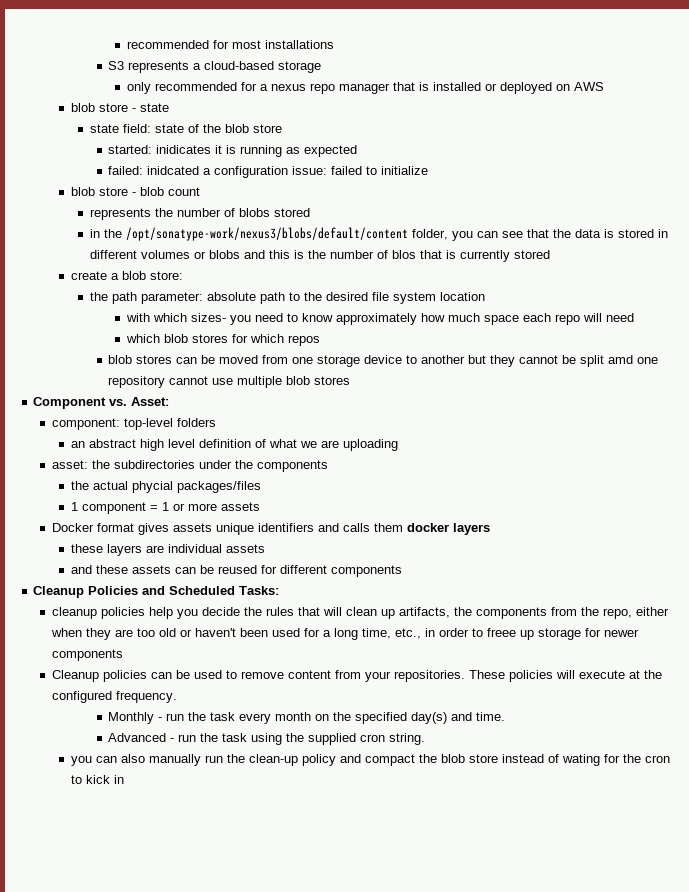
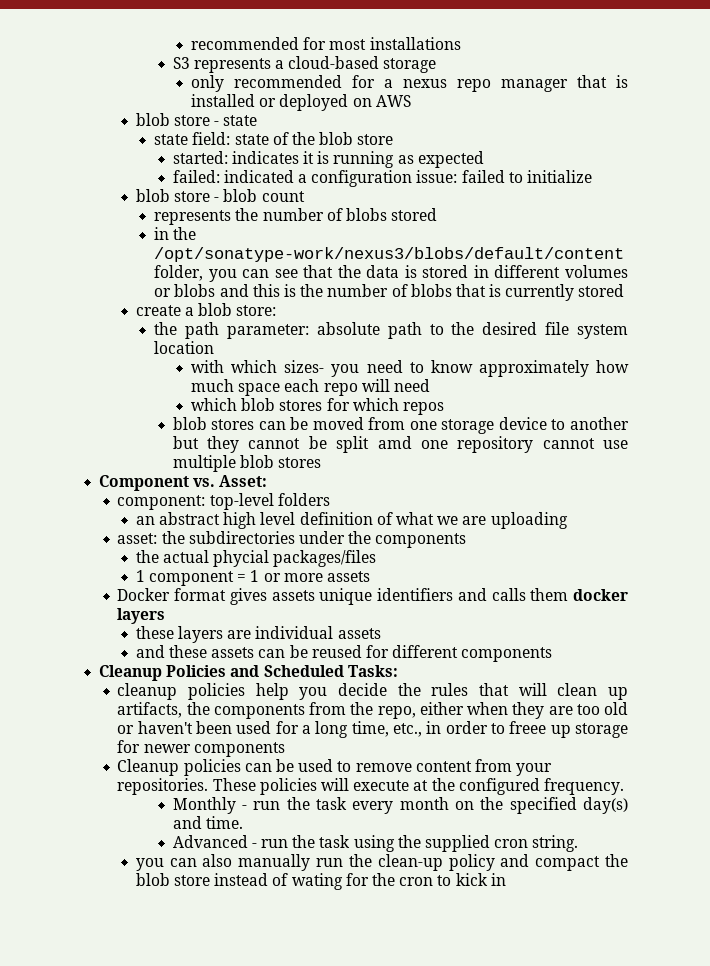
- started: inidicates it is running as expected
+ started: indicates it is running as expected
- failed: inidcated a configuration issue: failed to initialize
+ failed: indicated a configuration issue: failed to initialize
- in the /opt/sonatype-work/nexus3/blobs/default/content folder, you can see that the data is stored in different volumes or blobs and this is the number of blos that is currently stored
+ in the /opt/sonatype-work/nexus3/blobs/default/content folder, you can see that the data is stored in different volumes or blobs and this is the number of blobs that is currently stored

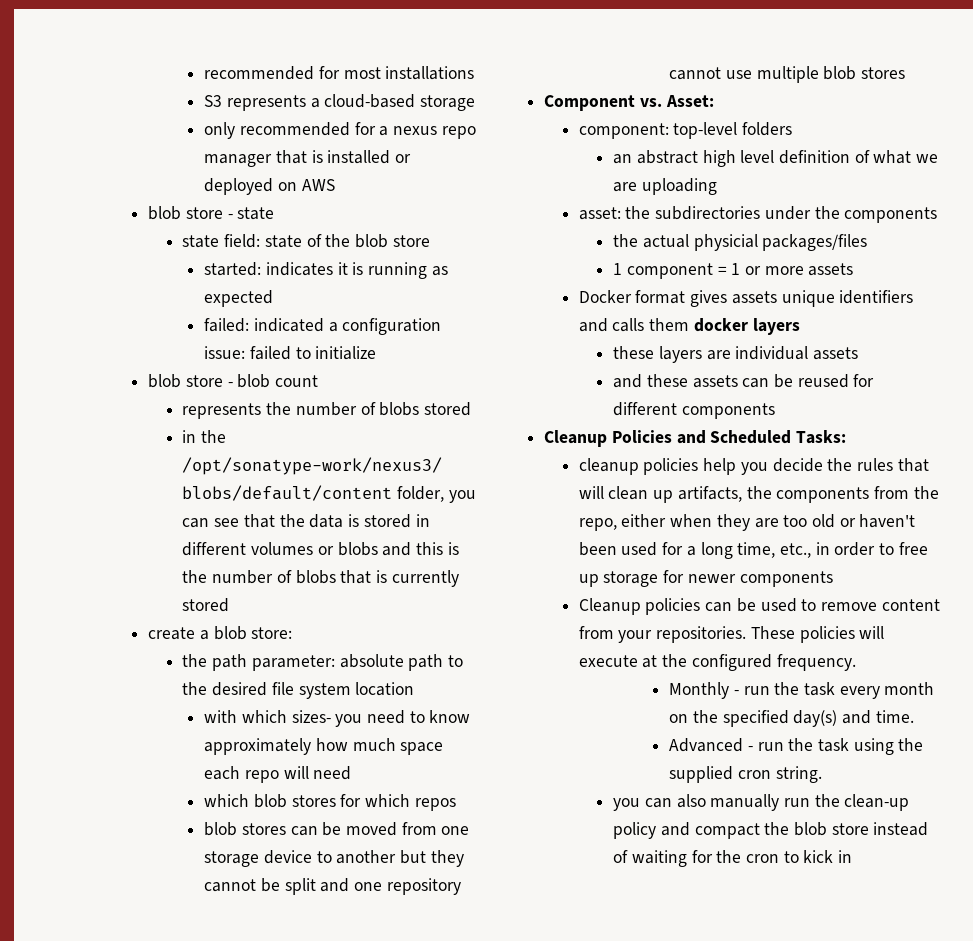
- blob stores can be moved from one storage device to another but they cannot be split amd one repository cannot use multiple blob stores
+ blob stores can be moved from one storage device to another but they cannot be split and one repository cannot use multiple blob stores
- the actual phycial packages/files
+ the actual physicial packages/files
- cleanup policies help you decide the rules that will clean up artifacts, the components from the repo, either when they are too old or haven't been used for a long time, etc., in order to freee up storage for newer components
+ cleanup policies help you decide the rules that will clean up artifacts, the components from the repo, either when they are too old or haven't been used for a long time, etc., in order to free up storage for newer components
- you can also manually run the clean-up policy and compact the blob store instead of wating for the cron to kick in
+ you can also manually run the clean-up policy and compact the blob store instead of waiting for the cron to kick in

